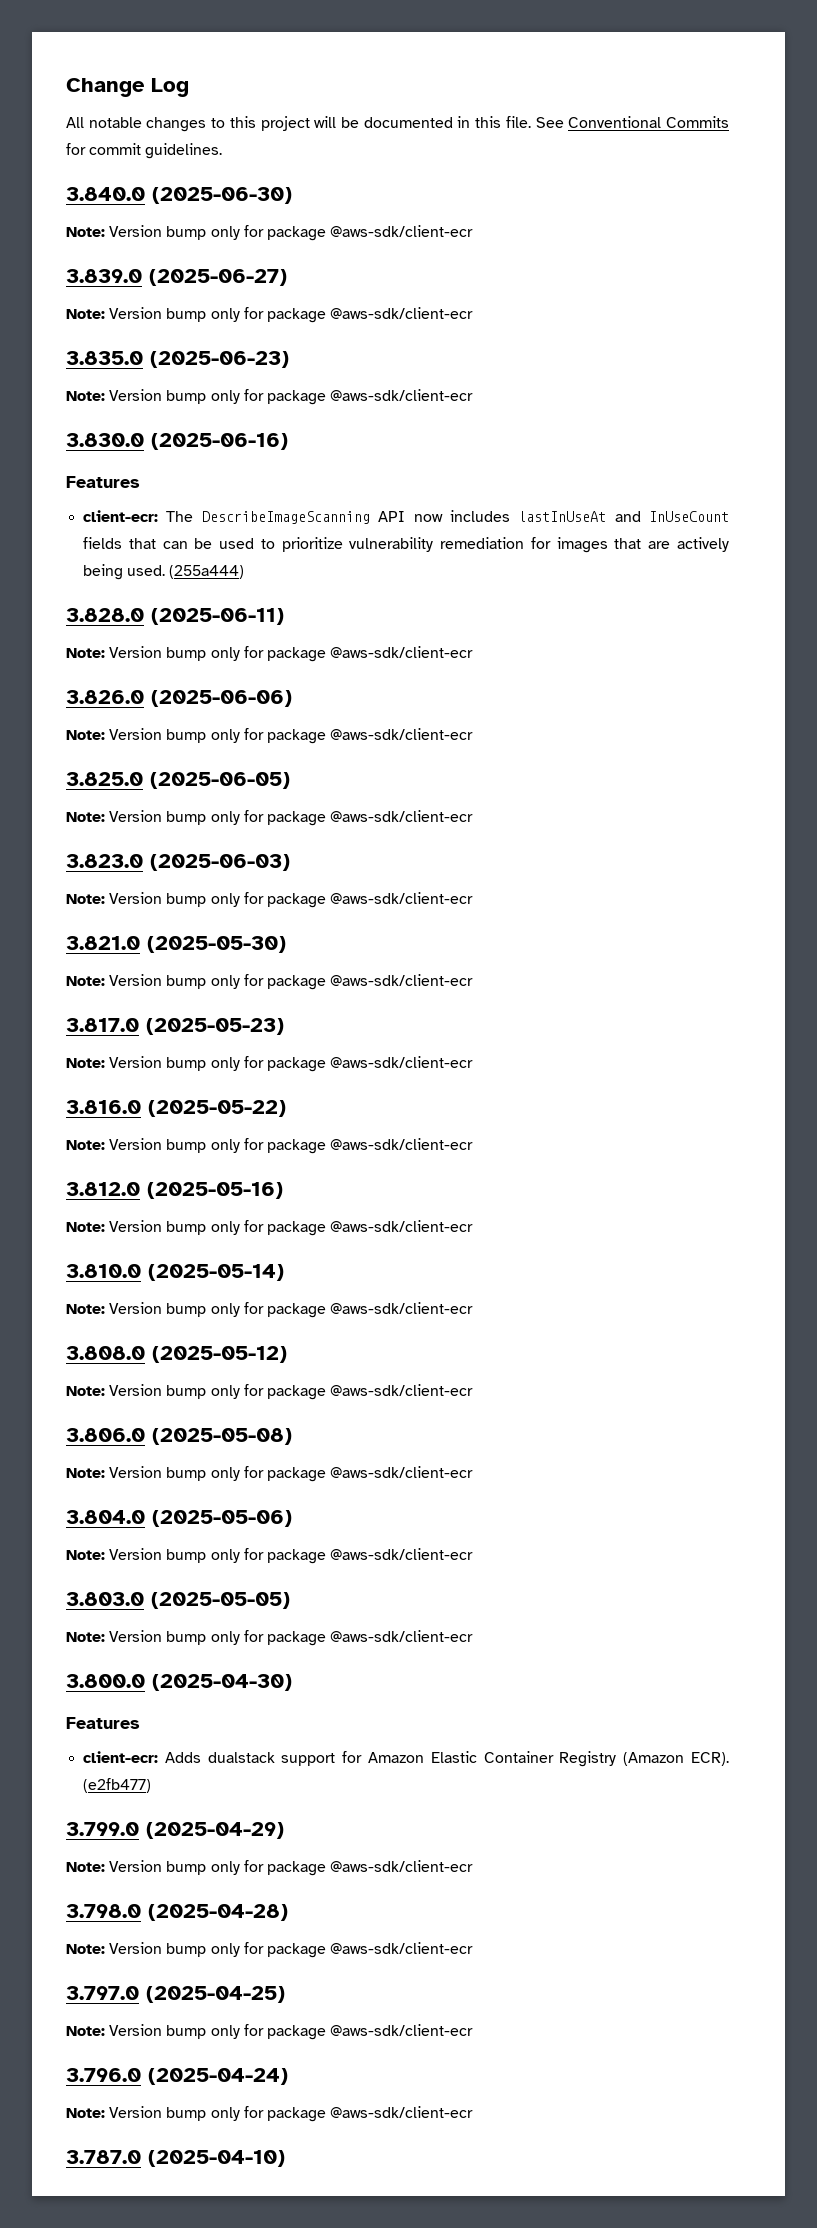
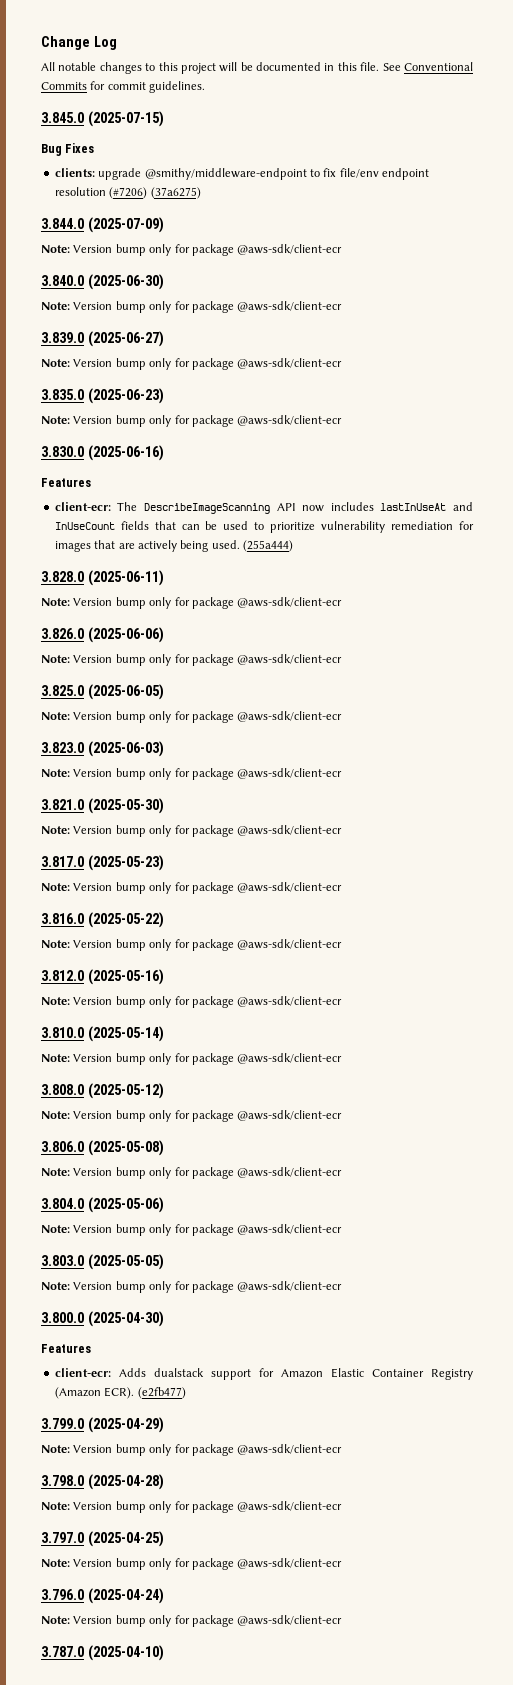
+ 3.845.0 (2025-07-15)
+ Bug Fixes
+ clients: upgrade @smithy/middleware-endpoint to fix file/env endpoint resolution (#7206) (37a6275)
+ 3.844.0 (2025-07-09)
+ Note: Version bump only for package @aws-sdk/client-ecr

